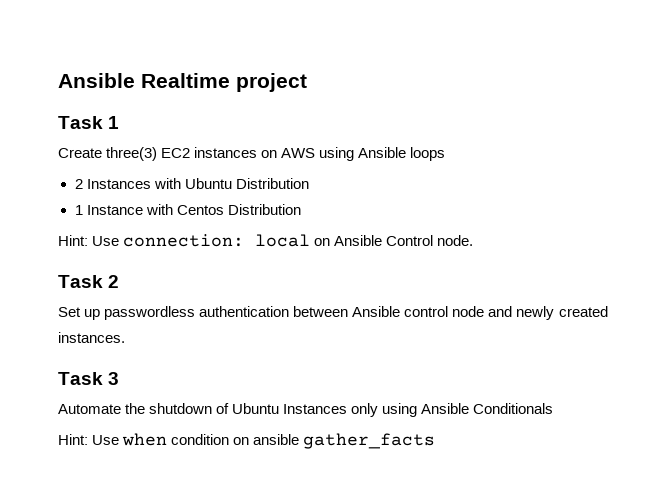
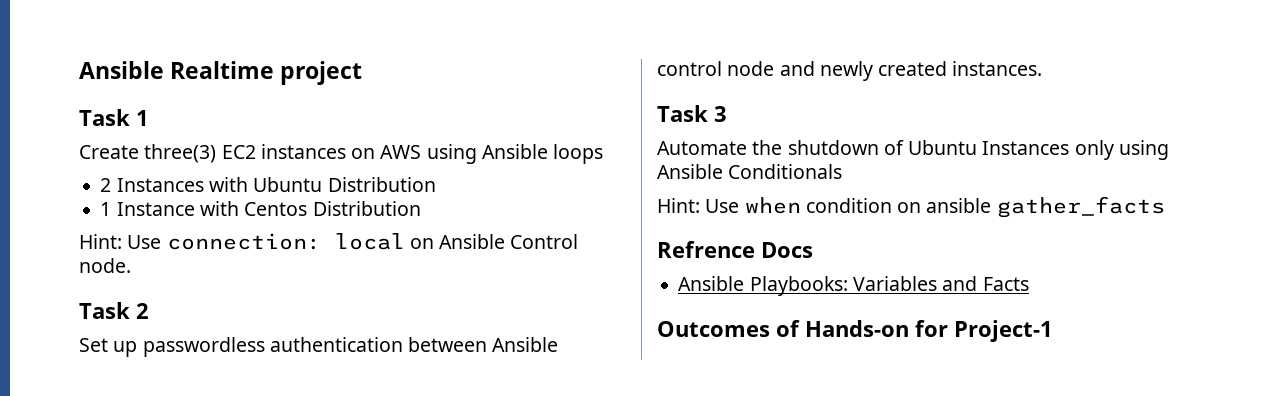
+ Refrence Docs
+ Ansible Playbooks: Variables and Facts
+ Outcomes of Hands-on for Project-1

